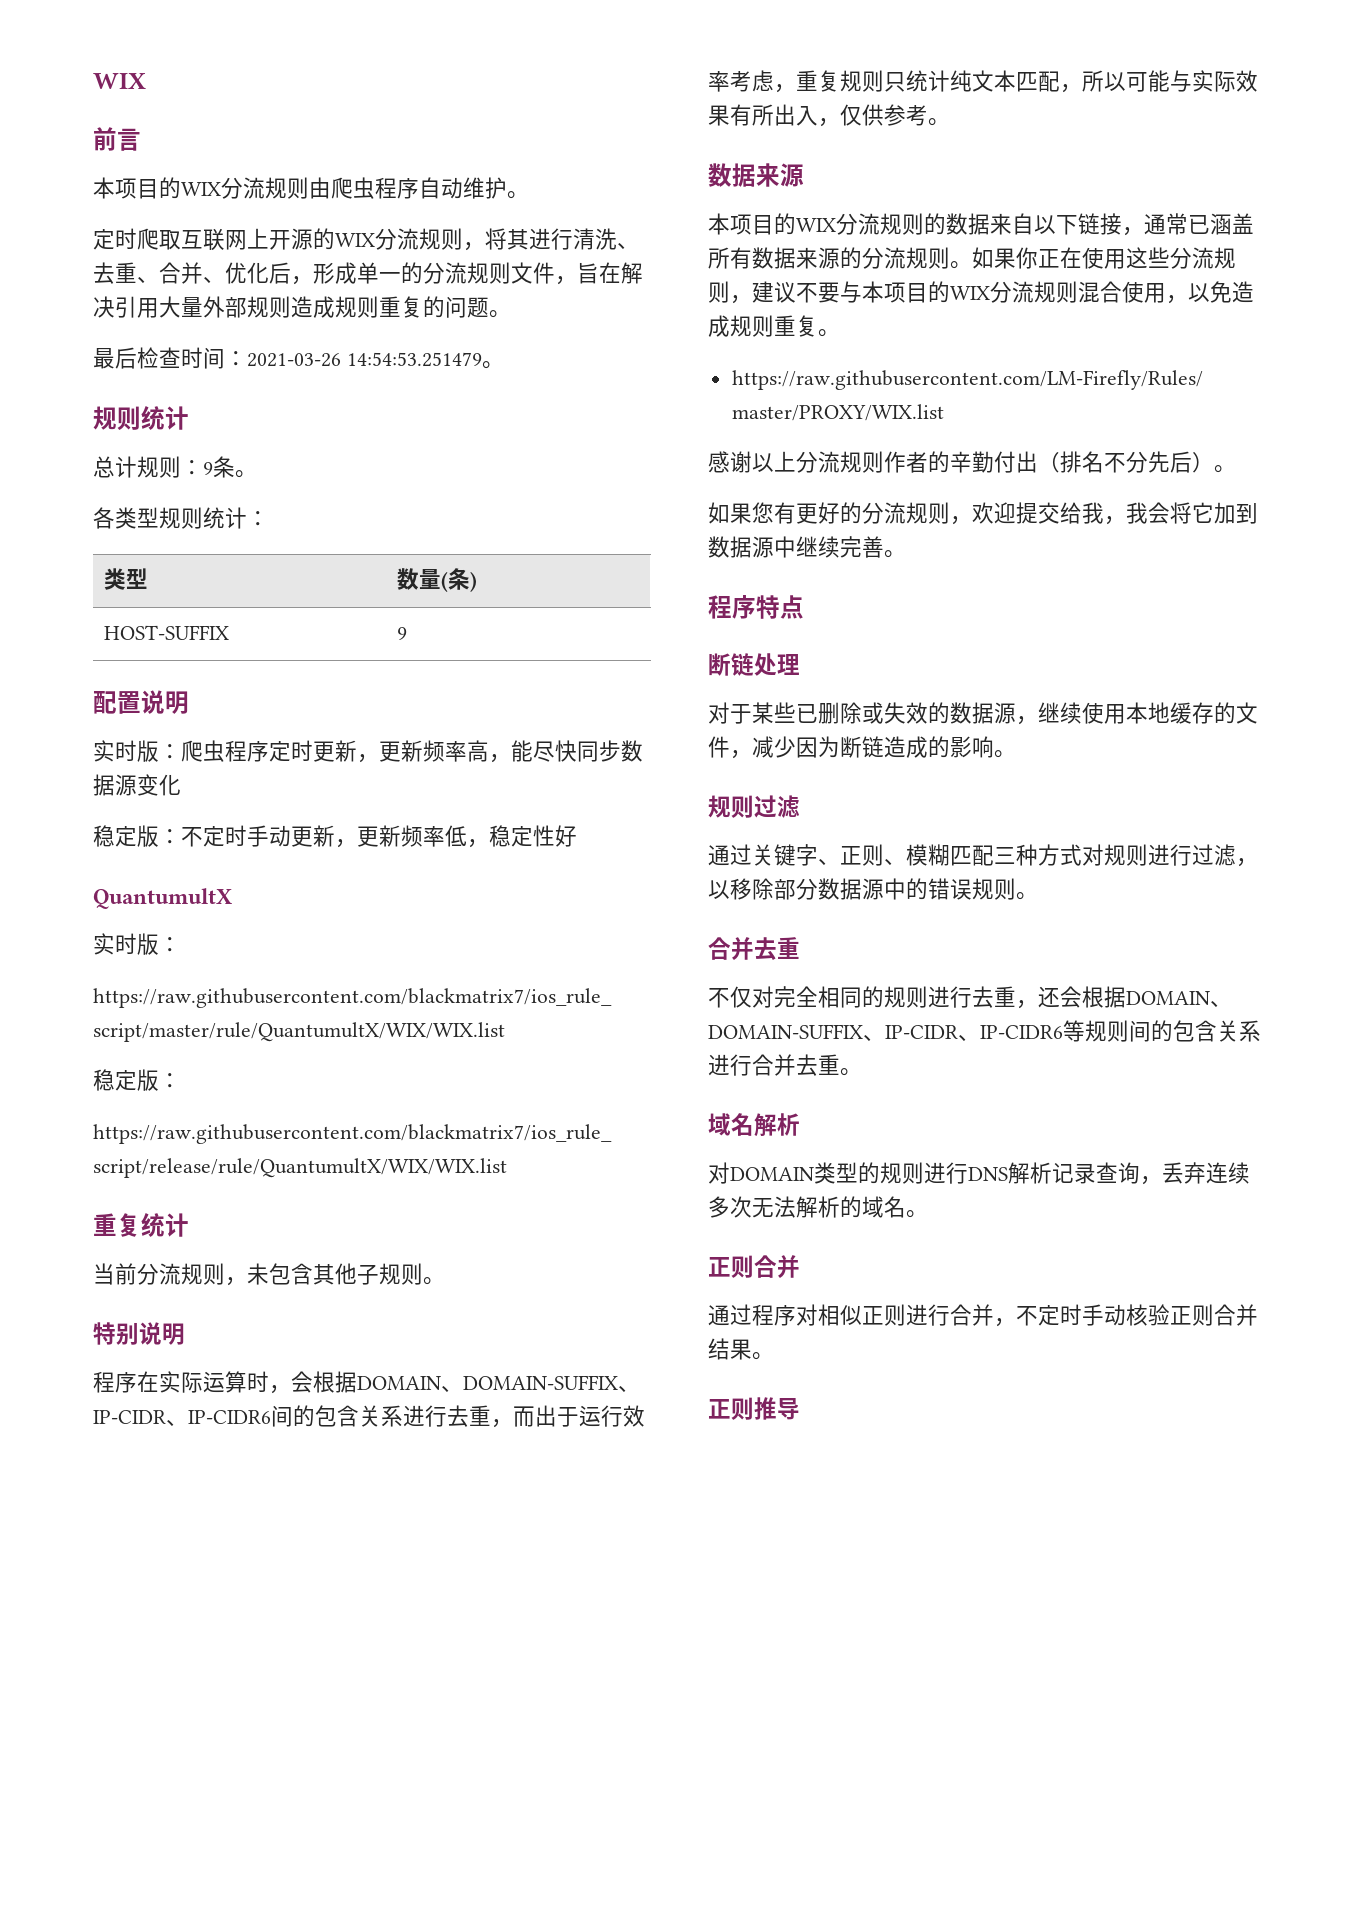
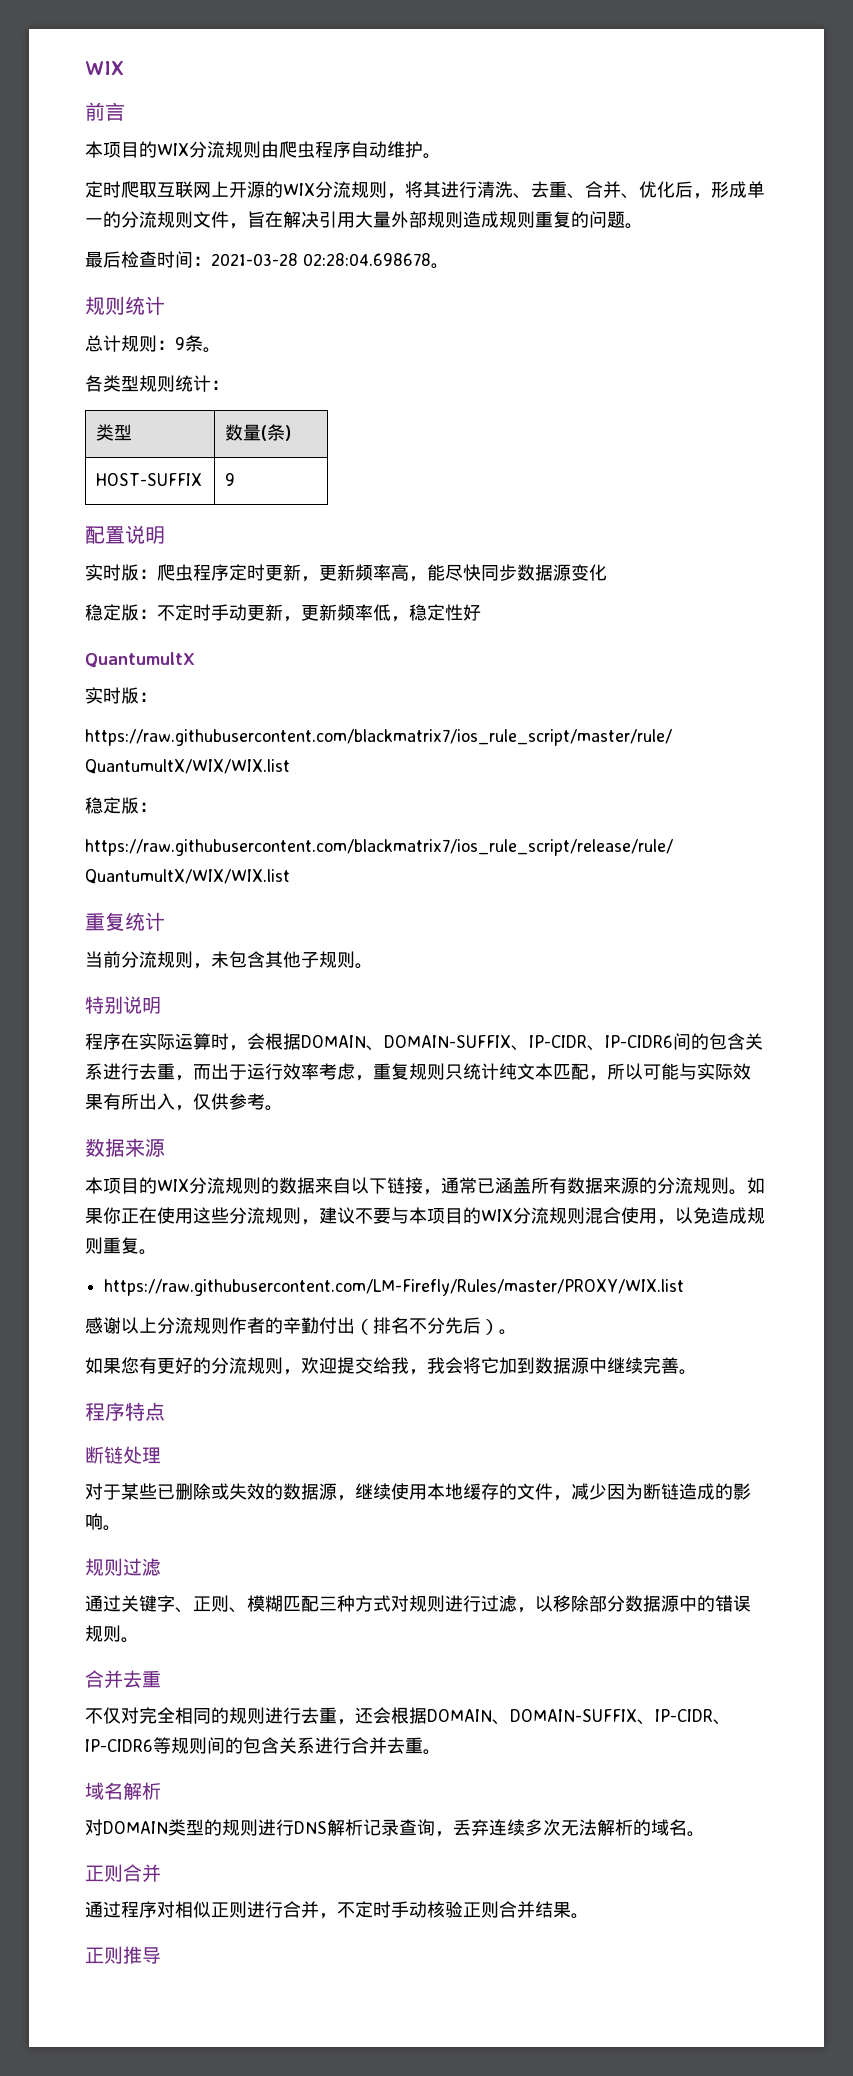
- 最后检查时间：2021-03-26 14:54:53.251479。
+ 最后检查时间：2021-03-28 02:28:04.698678。

